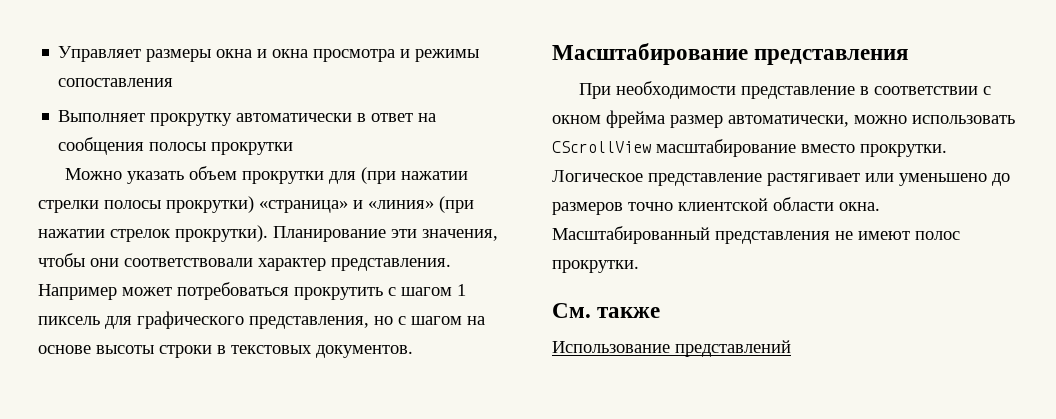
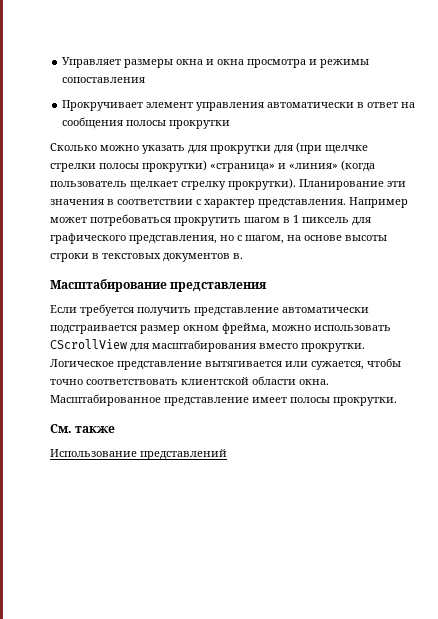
- Выполняет прокрутку автоматически в ответ на сообщения полосы прокрутки
+ Прокручивает элемент управления автоматически в ответ на сообщения полосы прокрутки
- Можно указать объем прокрутки для (при нажатии стрелки полосы прокрутки) «страница» и «линия» (при нажатии стрелок прокрутки). Планирование эти значения, чтобы они соответствовали характер представления.
+ Сколько можно указать для прокрутки для (при щелчке стрелки полосы прокрутки) «страница» и «линия» (когда пользователь щелкает стрелку прокрутки). Планирование эти значения в соответствии с характер представления.
- Например может потребоваться прокрутить с шагом 1 пиксель для графического представления, но с шагом на основе высоты строки в текстовых документов.
+ Например может потребоваться прокрутить шагом в 1 пиксель для графического представления, но с шагом, на основе высоты строки в текстовых документов в.
- При необходимости представление в соответствии с окном фрейма размер автоматически, можно использовать CScrollView масштабирование вместо прокрутки.
+ Если требуется получить представление автоматически подстраивается размер окном фрейма, можно использовать CScrollView для масштабирования вместо прокрутки.
- Логическое представление растягивает или уменьшено до размеров точно клиентской области окна. Масштабированный представления не имеют полос прокрутки.
+ Логическое представление вытягивается или сужается, чтобы точно соответствовать клиентской области окна. Масштабированное представление имеет полосы прокрутки.

